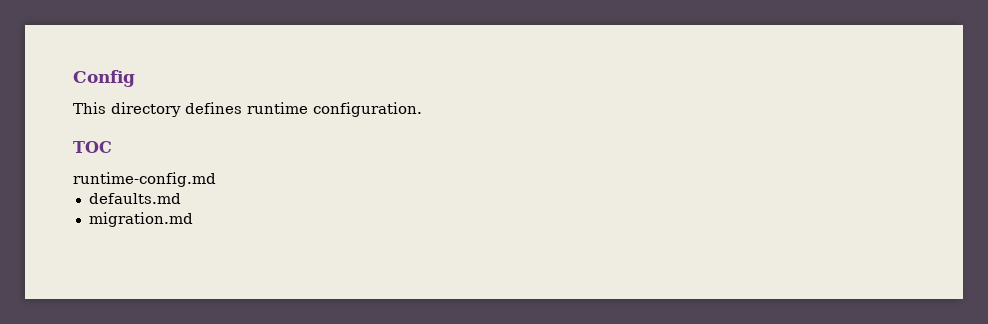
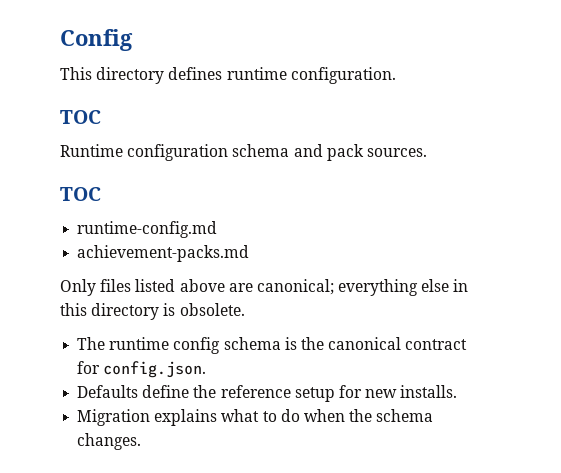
+ Runtime configuration schema and pack sources.
+ TOC
  runtime-config.md
- defaults.md
- migration.md
+ achievement-packs.md
+ Only files listed above are canonical; everything else in this directory is obsolete.
+ The runtime config schema is the canonical contract for config.json.
+ Defaults define the reference setup for new installs.
+ Migration explains what to do when the schema changes.

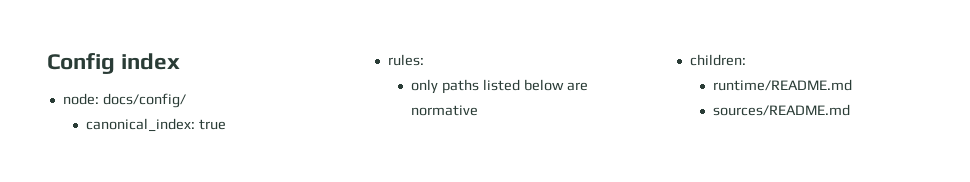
- Config
- This directory defines runtime configuration.
- TOC
- Runtime configuration schema and pack sources.
- TOC
- runtime-config.md
- achievement-packs.md
- Only files listed above are canonical; everything else in this directory is obsolete.
- The runtime config schema is the canonical contract for config.json.
- Defaults define the reference setup for new installs.
- Migration explains what to do when the schema changes.
+ Config index
+ node: docs/config/
+ canonical_index: true
+ rules:
+ only paths listed below are normative
+ children:
+ runtime/README.md
+ sources/README.md

